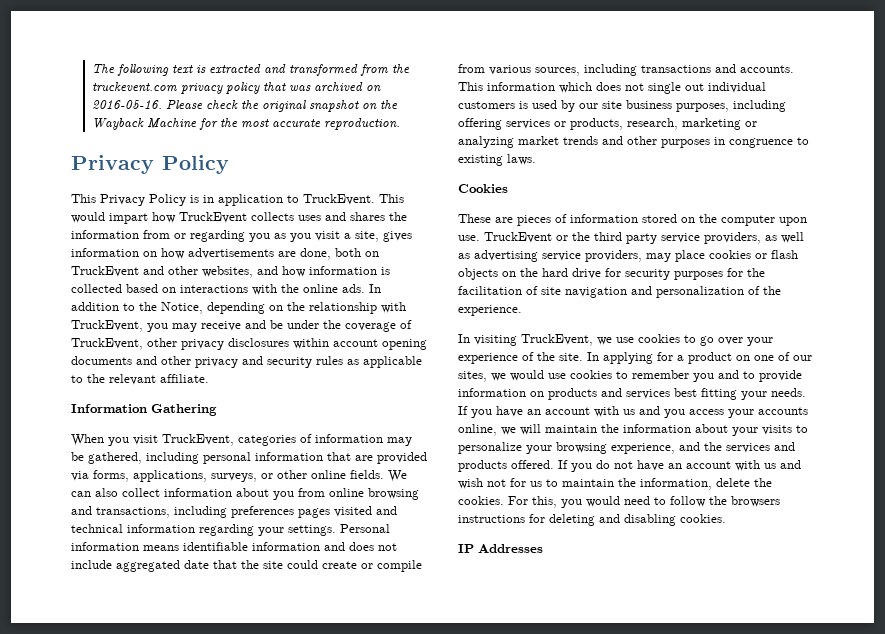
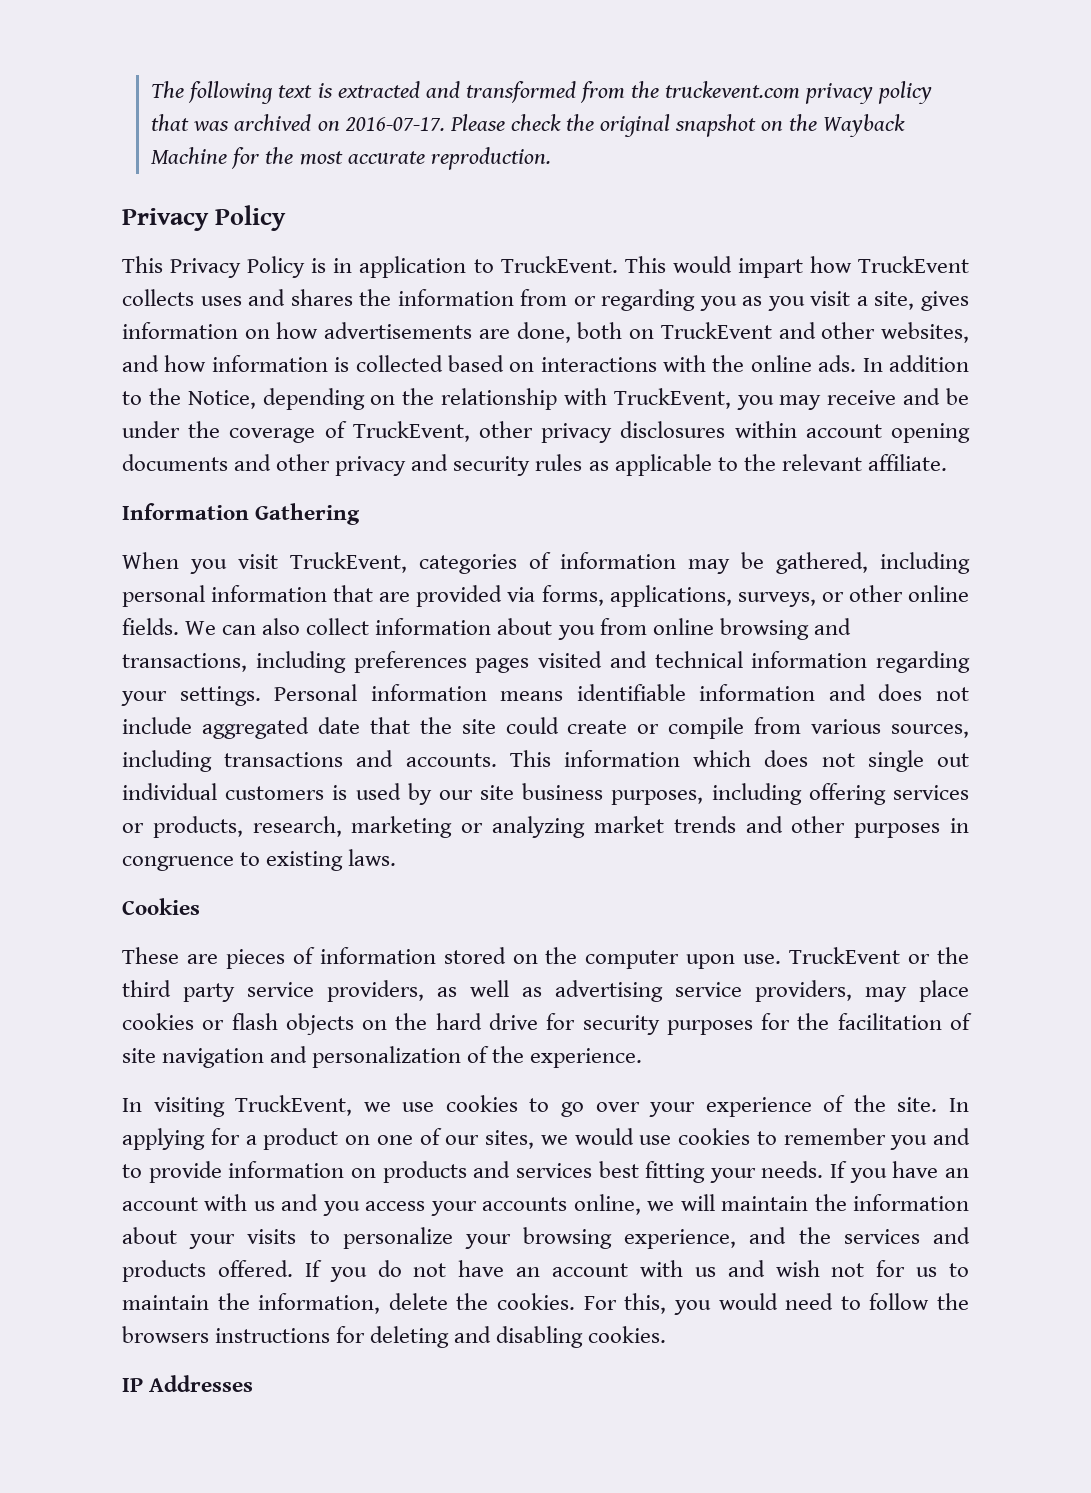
- The following text is extracted and transformed from the truckevent.com privacy policy that was archived on 2016-05-16.
+ The following text is extracted and transformed from the truckevent.com privacy policy that was archived on 2016-07-17.

